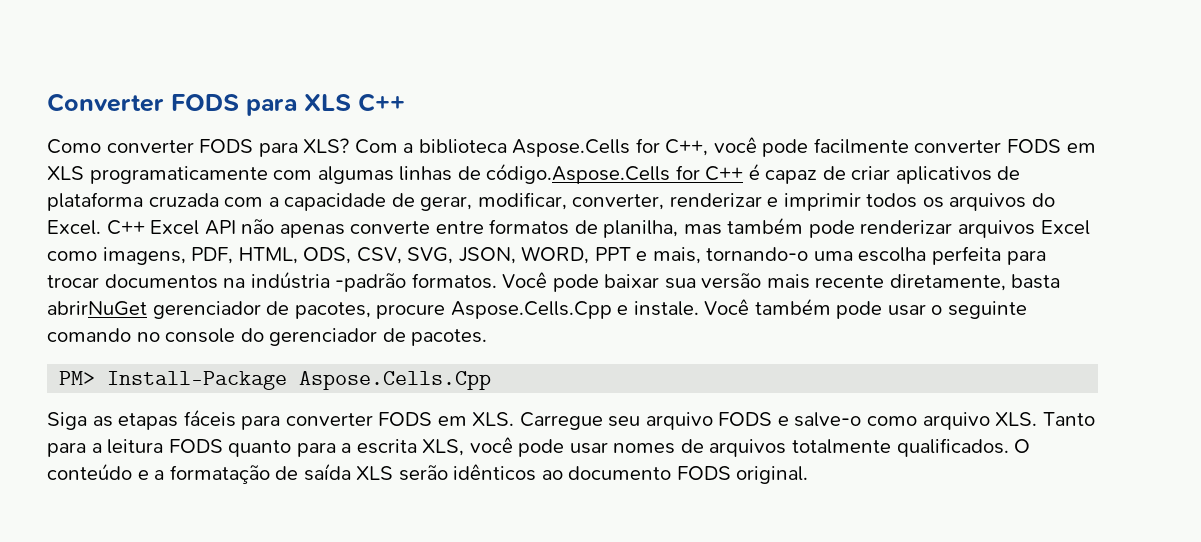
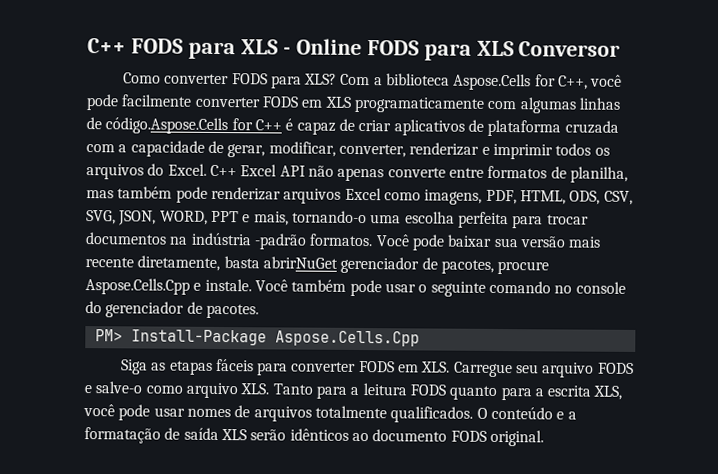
- Converter FODS para XLS C++
+ C++ FODS para XLS - Online FODS para XLS Conversor

